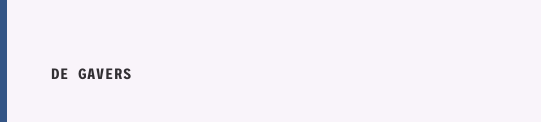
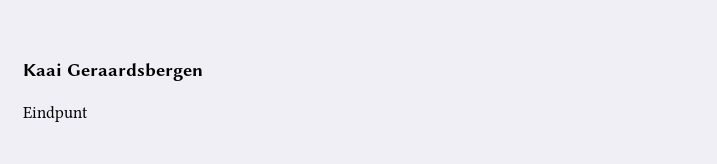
- DE GAVERS
+ Kaai Geraardsbergen
+ Eindpunt

